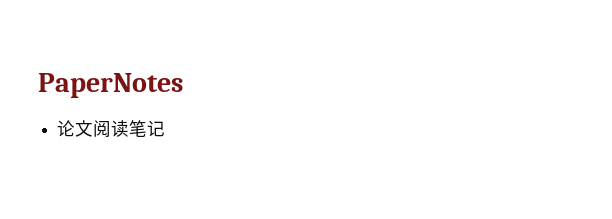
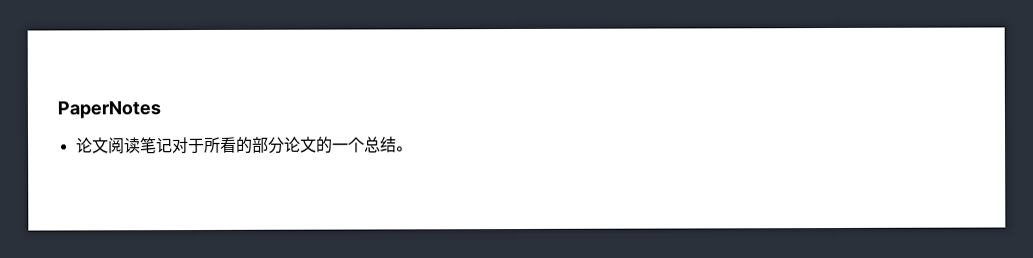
- 论文阅读笔记
+ 论文阅读笔记对于所看的部分论文的一个总结。

